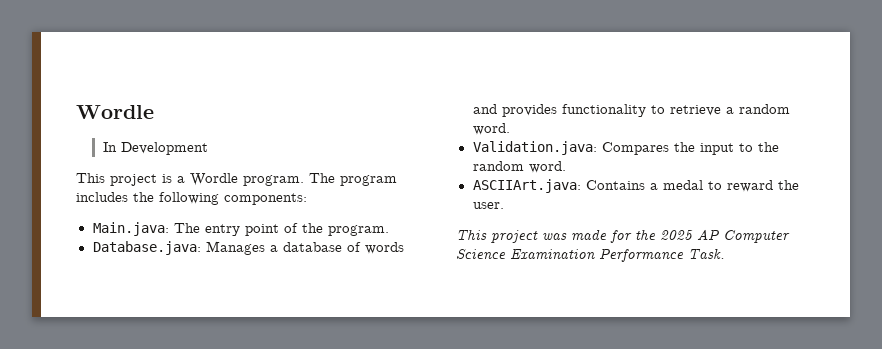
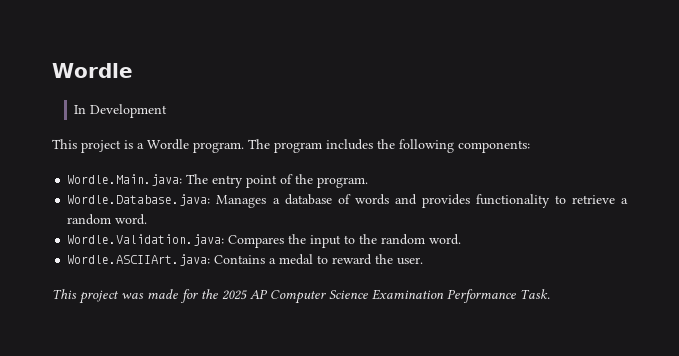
- Main.java: The entry point of the program.
+ Wordle.Main.java: The entry point of the program.
- Database.java: Manages a database of words and provides functionality to retrieve a random word.
+ Wordle.Database.java: Manages a database of words and provides functionality to retrieve a random word.
- Validation.java: Compares the input to the random word.
+ Wordle.Validation.java: Compares the input to the random word.
- ASCIIArt.java: Contains a medal to reward the user.
+ Wordle.ASCIIArt.java: Contains a medal to reward the user.

